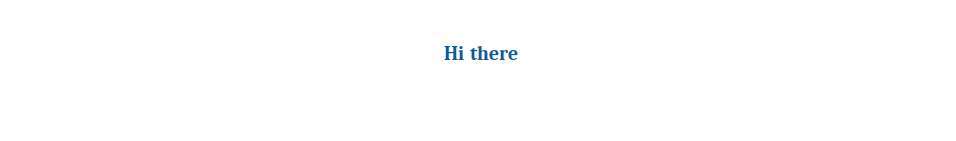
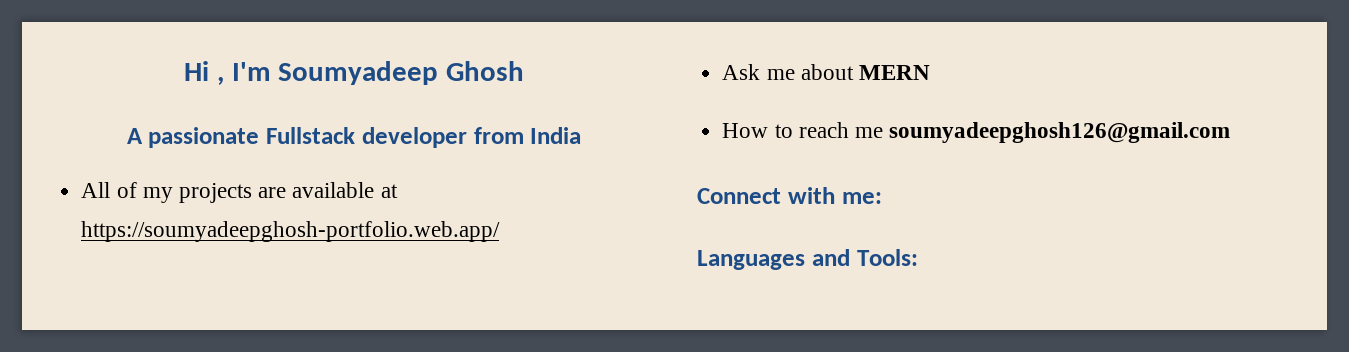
- Hi there
+ Hi , I'm Soumyadeep Ghosh
+ A passionate Fullstack developer from India
+ All of my projects are available at https://soumyadeepghosh-portfolio.web.app/
+ Ask me about MERN
+ How to reach me soumyadeepghosh126@gmail.com
+ Connect with me:
+ Languages and Tools:

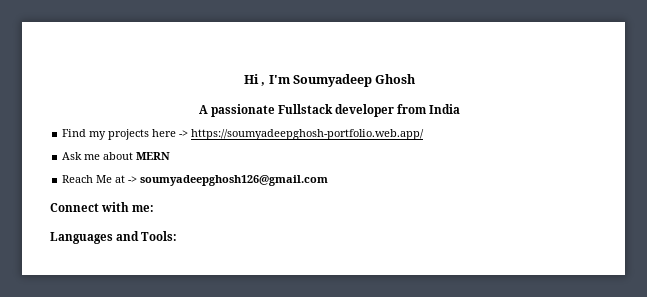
- All of my projects are available at https://soumyadeepghosh-portfolio.web.app/
+ Find my projects here -> https://soumyadeepghosh-portfolio.web.app/
- How to reach me soumyadeepghosh126@gmail.com
+ Reach Me at -> soumyadeepghosh126@gmail.com

